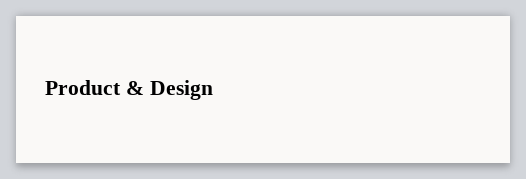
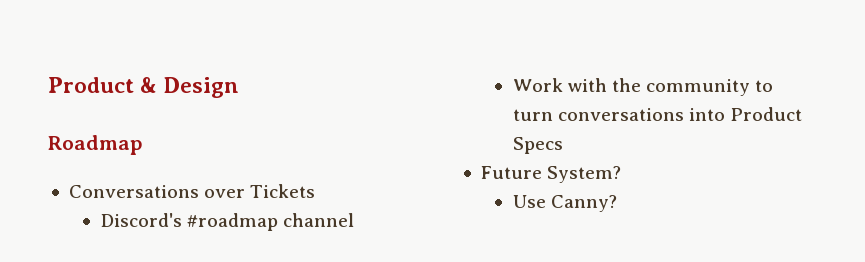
+ Roadmap
+ Conversations over Tickets
+ Discord's #roadmap channel
+ Work with the community to turn conversations into Product Specs
+ Future System?
+ Use Canny?

